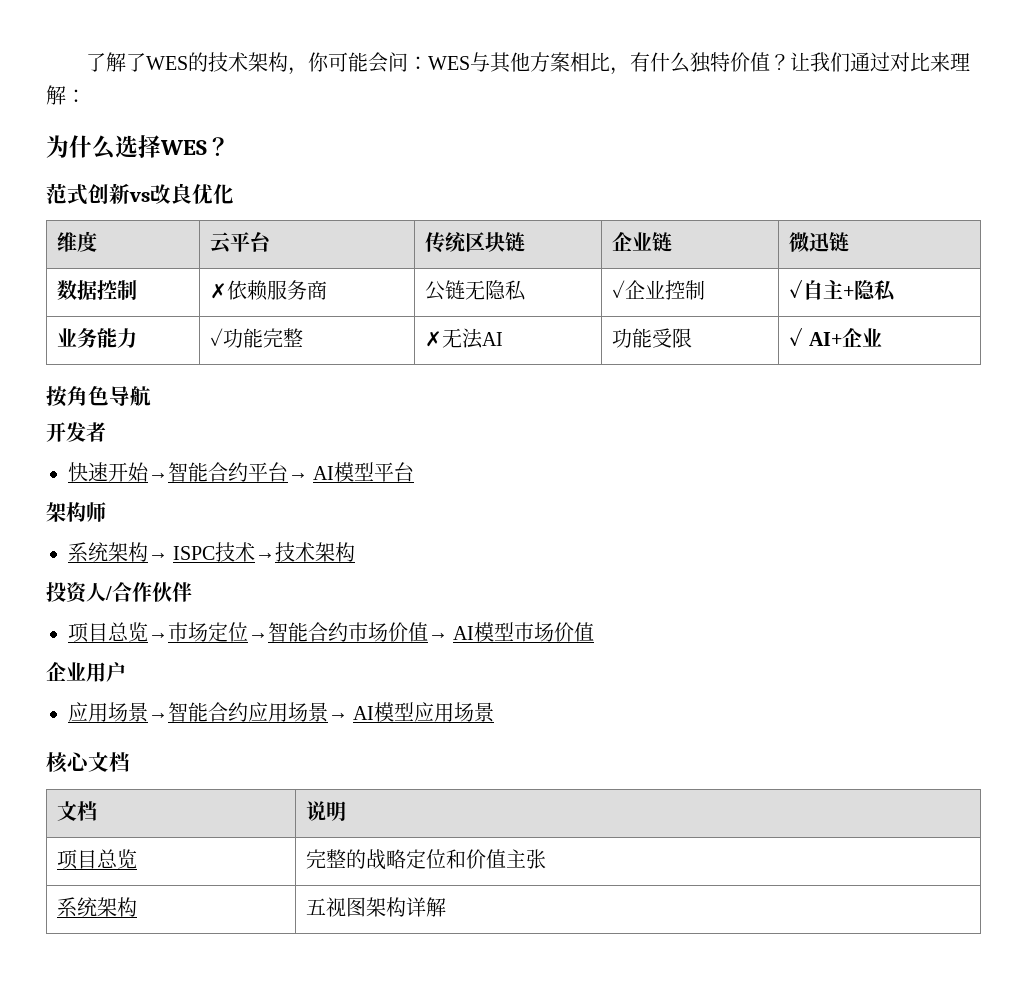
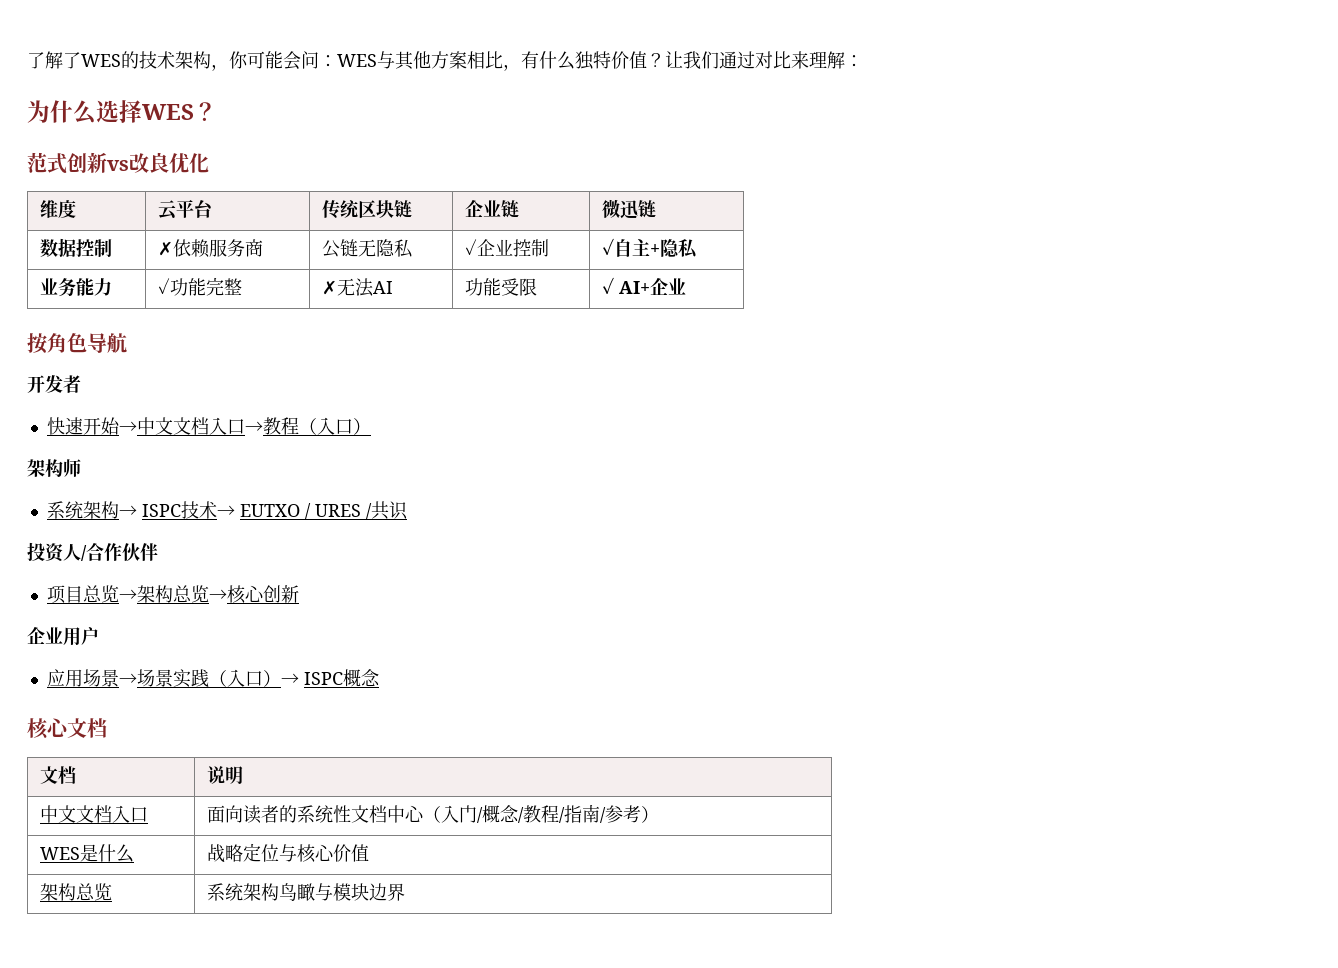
- 快速开始→智能合约平台→ AI模型平台
+ 快速开始→中文文档入口→教程（入口）
- 系统架构→ ISPC技术→技术架构
+ 系统架构→ ISPC技术→ EUTXO / URES /共识
- 项目总览→市场定位→智能合约市场价值→ AI模型市场价值
+ 项目总览→架构总览→核心创新
- 应用场景→智能合约应用场景→ AI模型应用场景
+ 应用场景→场景实践（入口）→ ISPC概念
  核心文档
  文档 | 说明
- 项目总览 | 完整的战略定位和价值主张
- 系统架构 | 五视图架构详解
+ 中文文档入口 | 面向读者的系统性文档中心（入门/概念/教程/指南/参考）
+ WES是什么 | 战略定位与核心价值
+ 架构总览 | 系统架构鸟瞰与模块边界

